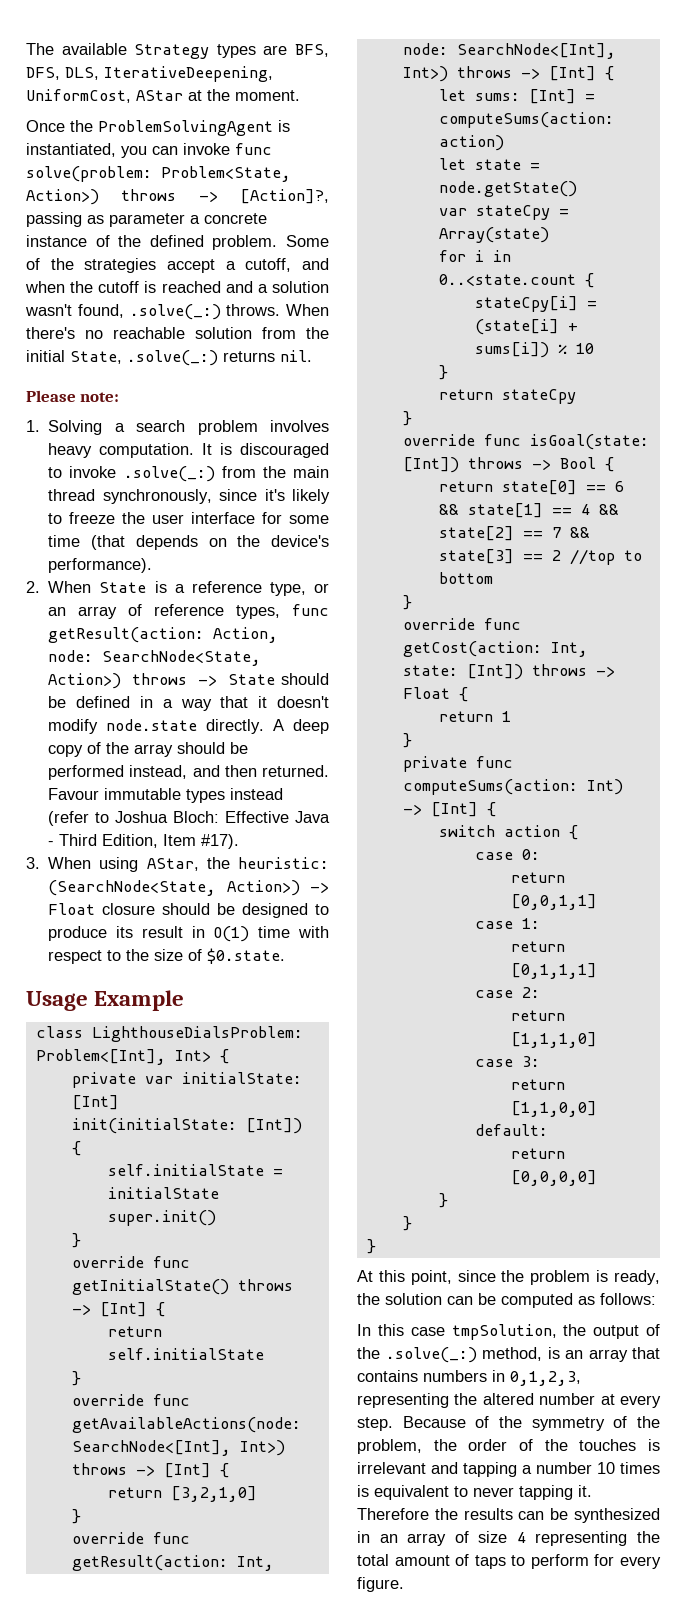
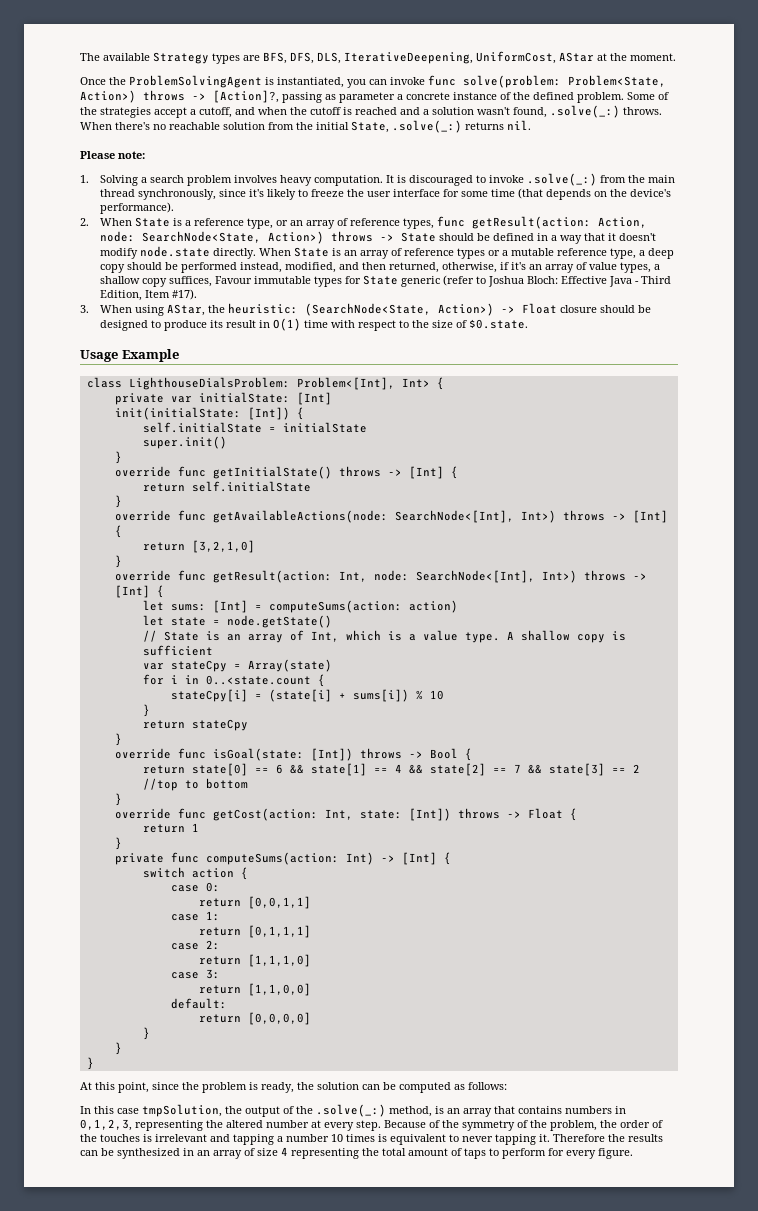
- A deep copy of the array should be performed instead, and then returned. Favour immutable types instead (refer to Joshua Bloch: Effective Java - Third Edition, Item #17).
+ When State is an array of reference types or a mutable reference type, a deep copy should be performed instead, modified, and then returned, otherwise, if it's an array of value types, a shallow copy suffices, Favour immutable types for State generic (refer to Joshua Bloch: Effective Java - Third Edition, Item #17).
+ // State is an array of Int, which is a value type. A shallow copy is sufficient

